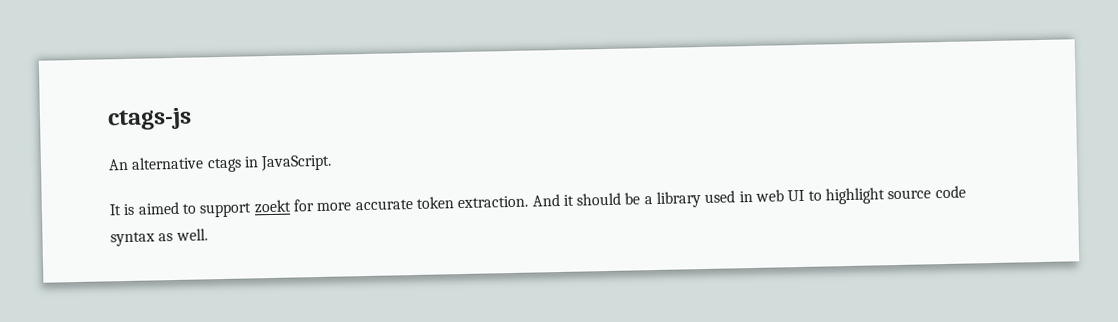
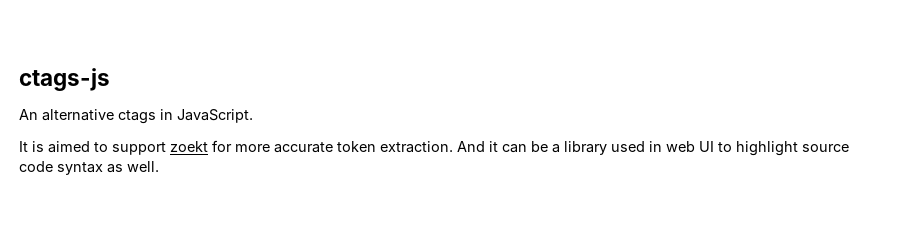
- And it should be a library used in web UI to highlight source code syntax as well.
+ And it can be a library used in web UI to highlight source code syntax as well.

